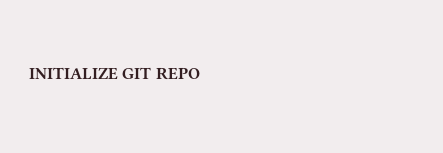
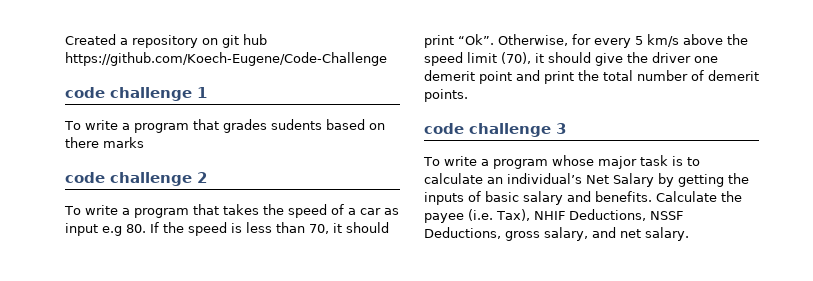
- INITIALIZE GIT REPO
+ Created a repository on git hub https://github.com/Koech-Eugene/Code-Challenge
+ code challenge 1
+ To write a program that grades sudents based on there marks
+ code challenge 2
+ To write a program that takes the speed of a car as input e.g 80. If the speed is less than 70, it should print “Ok”. Otherwise, for every 5 km/s above the speed limit (70), it should give the driver one demerit point and print the total number of demerit points.
+ code challenge 3
+ To write a program whose major task is to calculate an individual’s Net Salary by getting the inputs of basic salary and benefits. Calculate the payee (i.e. Tax), NHIF Deductions, NSSF Deductions, gross salary, and net salary.

